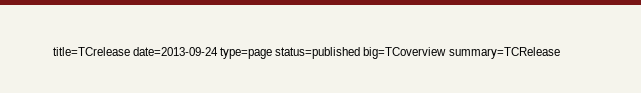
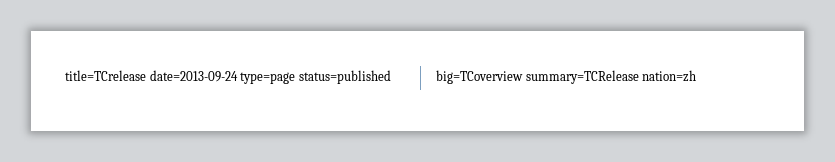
- title=TCrelease date=2013-09-24 type=page status=published big=TCoverview summary=TCRelease
+ title=TCrelease date=2013-09-24 type=page status=published big=TCoverview summary=TCRelease nation=zh

